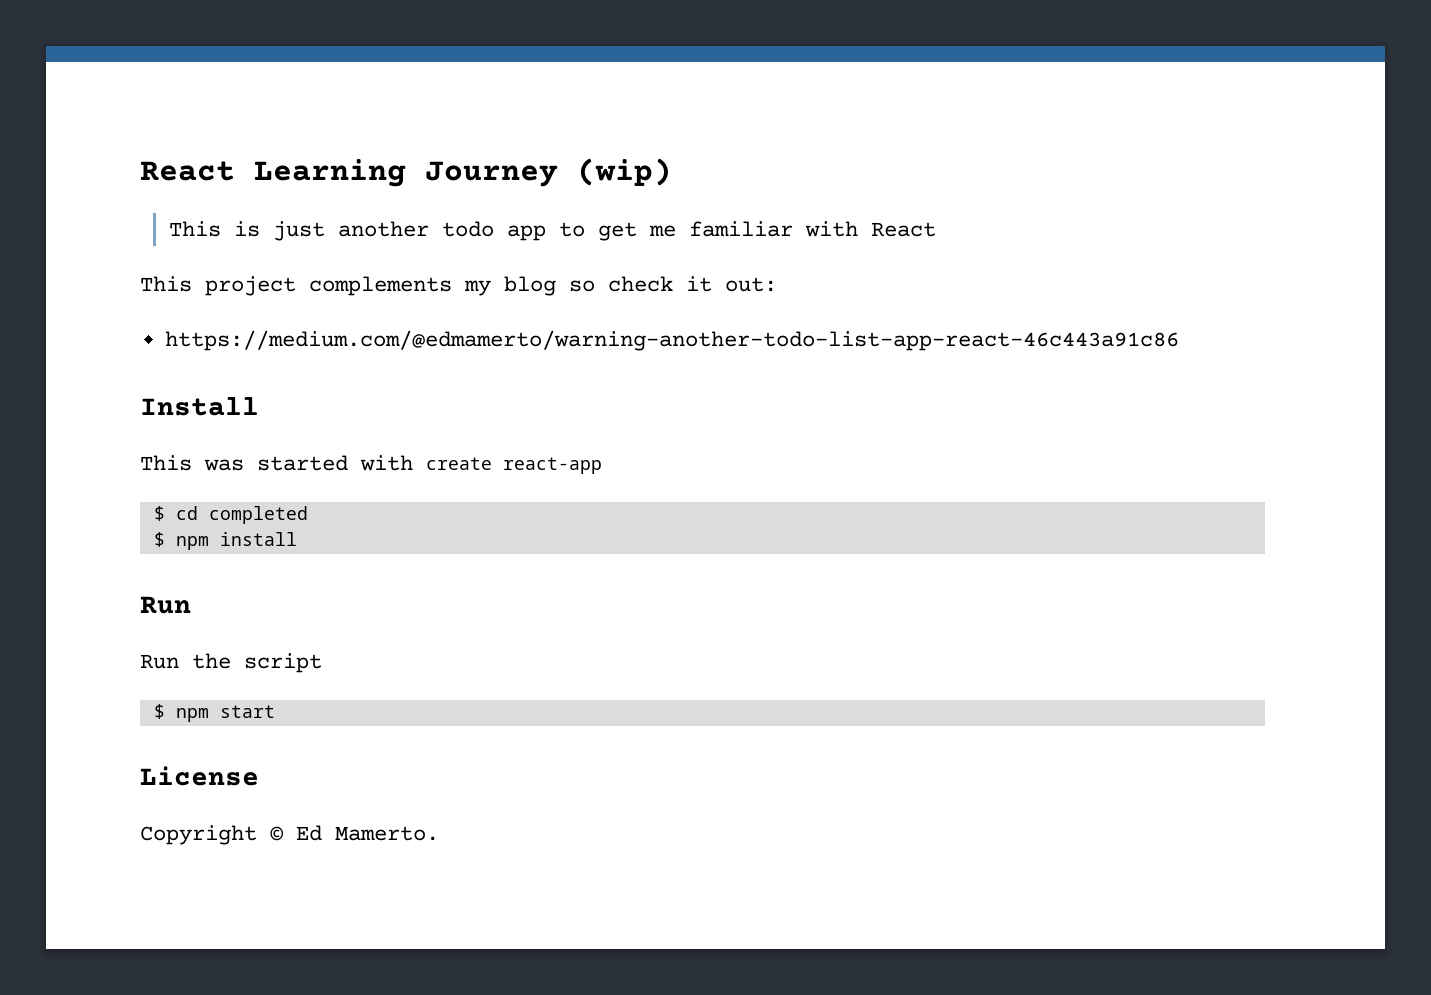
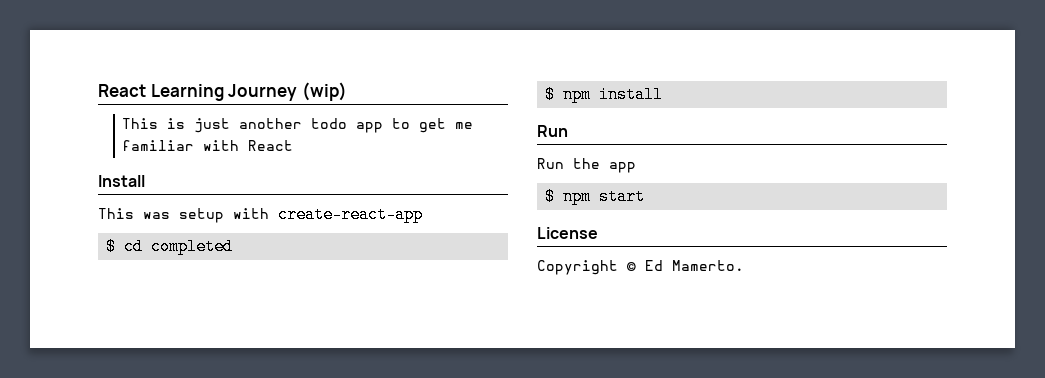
- This project complements my blog so check it out:
- https://medium.com/@edmamerto/warning-another-todo-list-app-react-46c443a91c86
- This was started with create react-app
+ This was setup with create-react-app
- Run the script
+ Run the app

